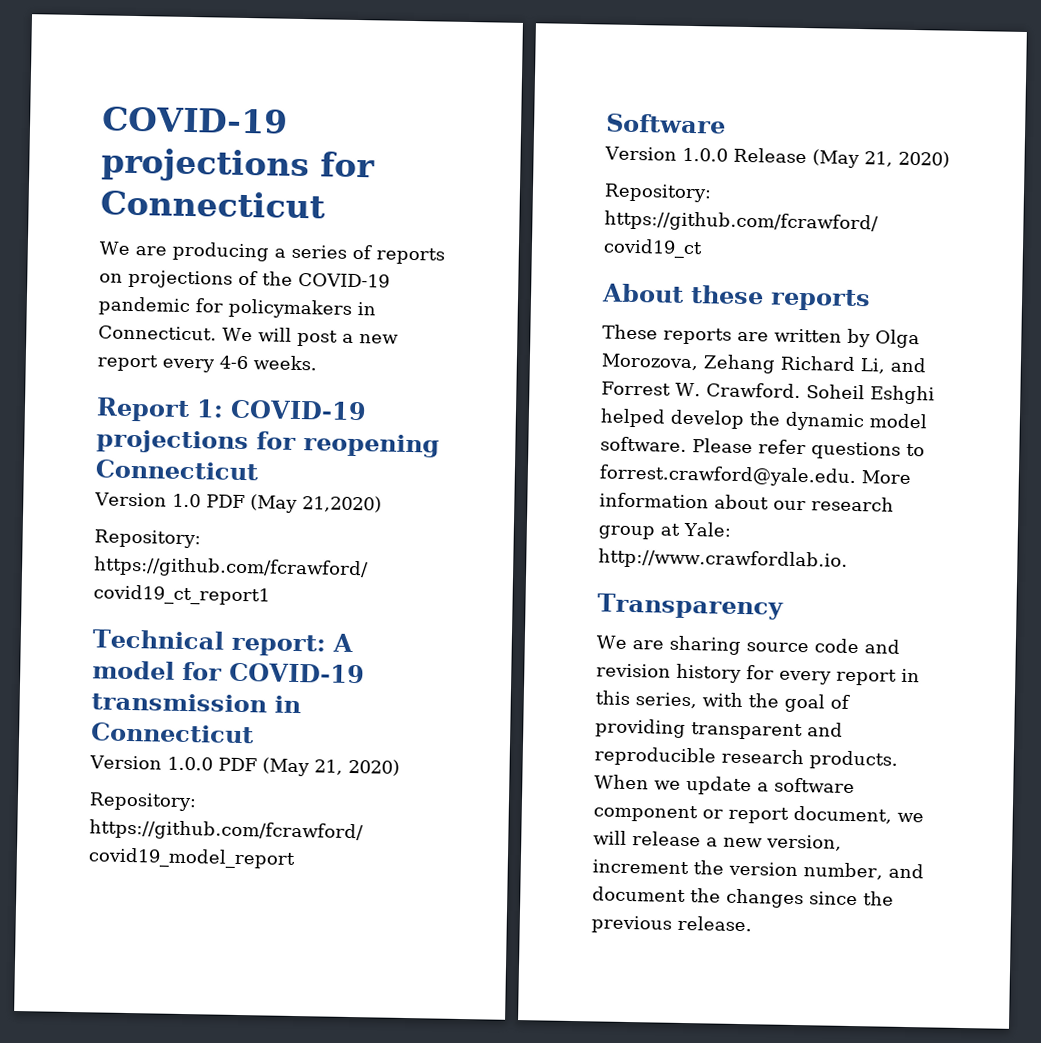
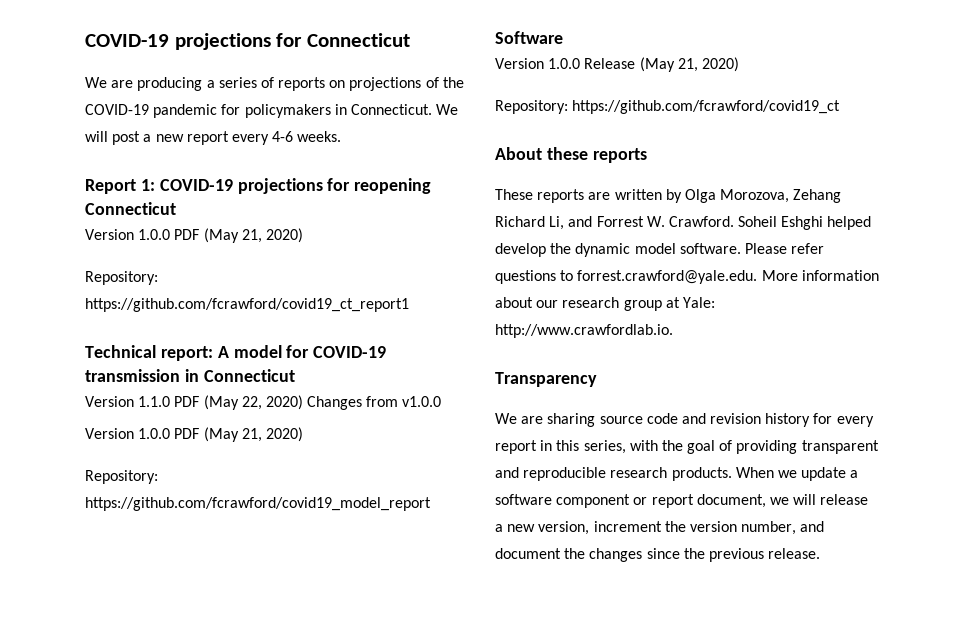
  Report 1: COVID-19 projections for reopening Connecticut
- Version 1.0 PDF (May 21,2020)
+ Version 1.0.0 PDF (May 21, 2020)
+ Version 1.1.0 PDF (May 22, 2020) Changes from v1.0.0

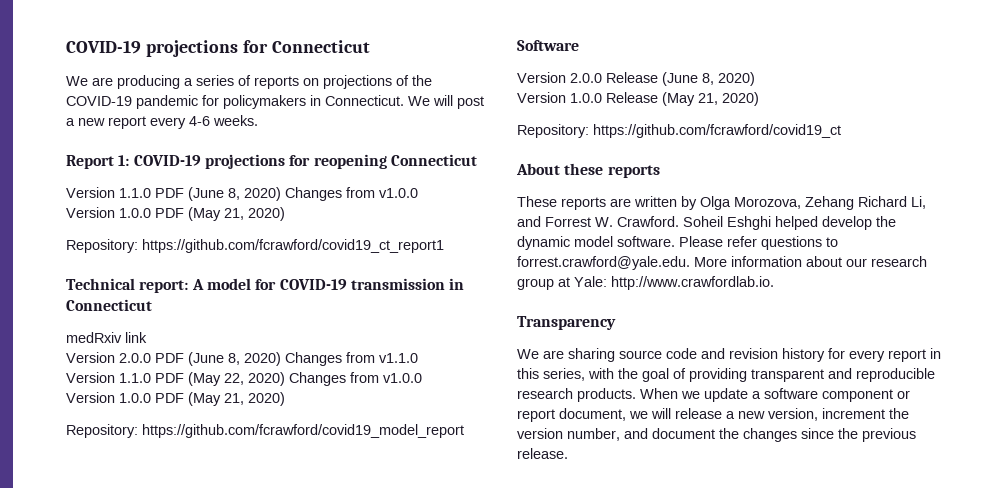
+ Version 1.1.0 PDF (June 8, 2020) Changes from v1.0.0
+ medRxiv link
+ Version 2.0.0 PDF (June 8, 2020) Changes from v1.1.0
+ Version 2.0.0 Release (June 8, 2020)

